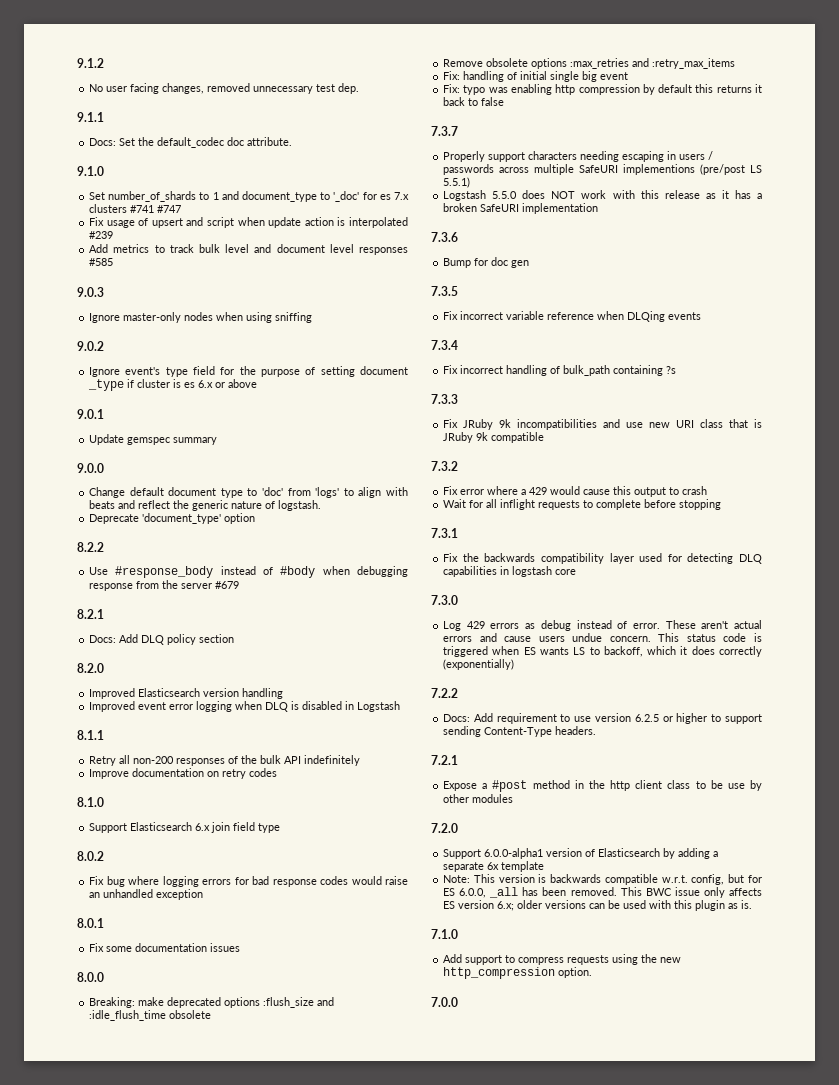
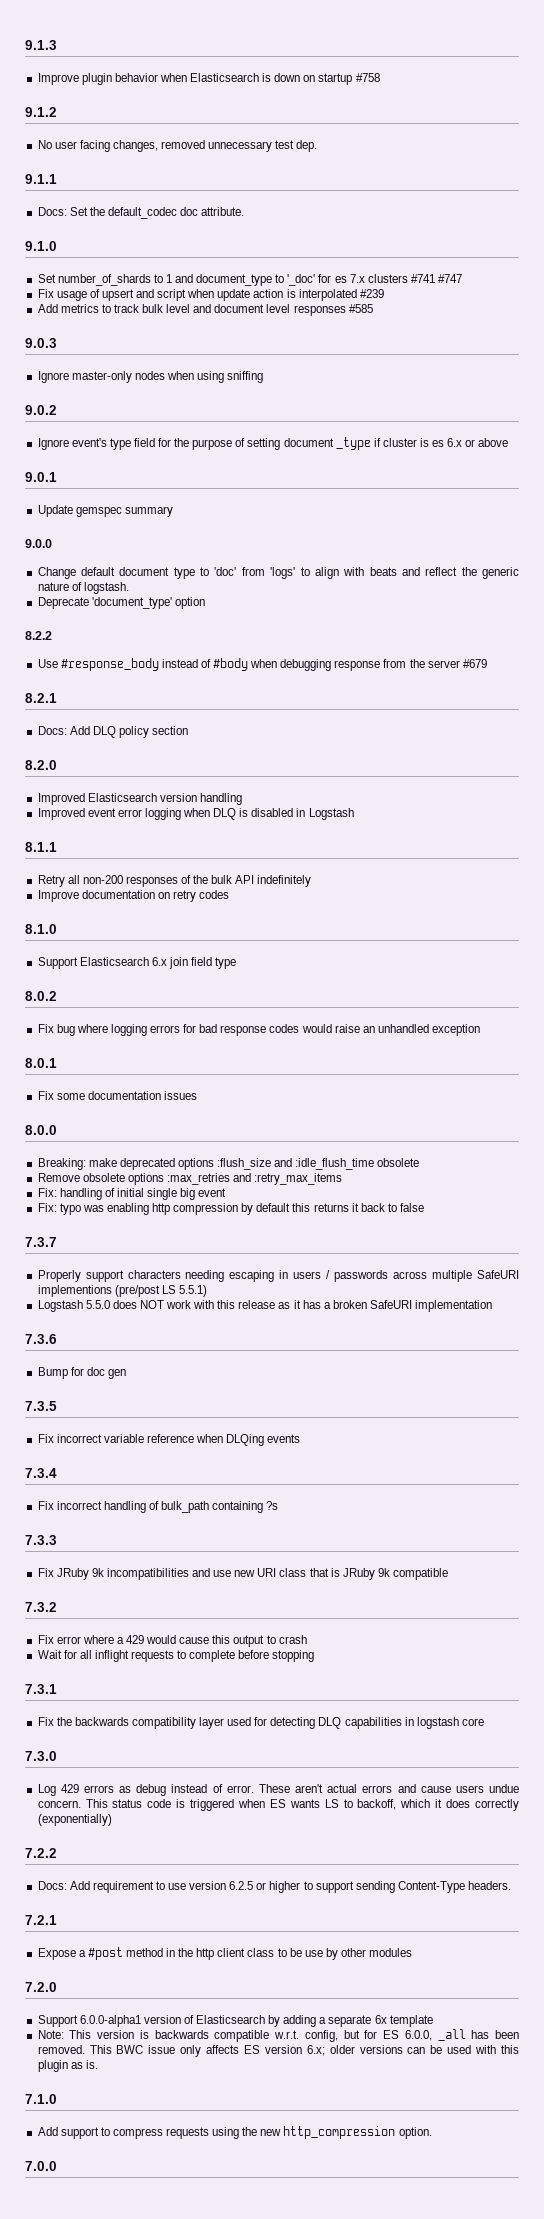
+ 9.1.3
+ Improve plugin behavior when Elasticsearch is down on startup #758

